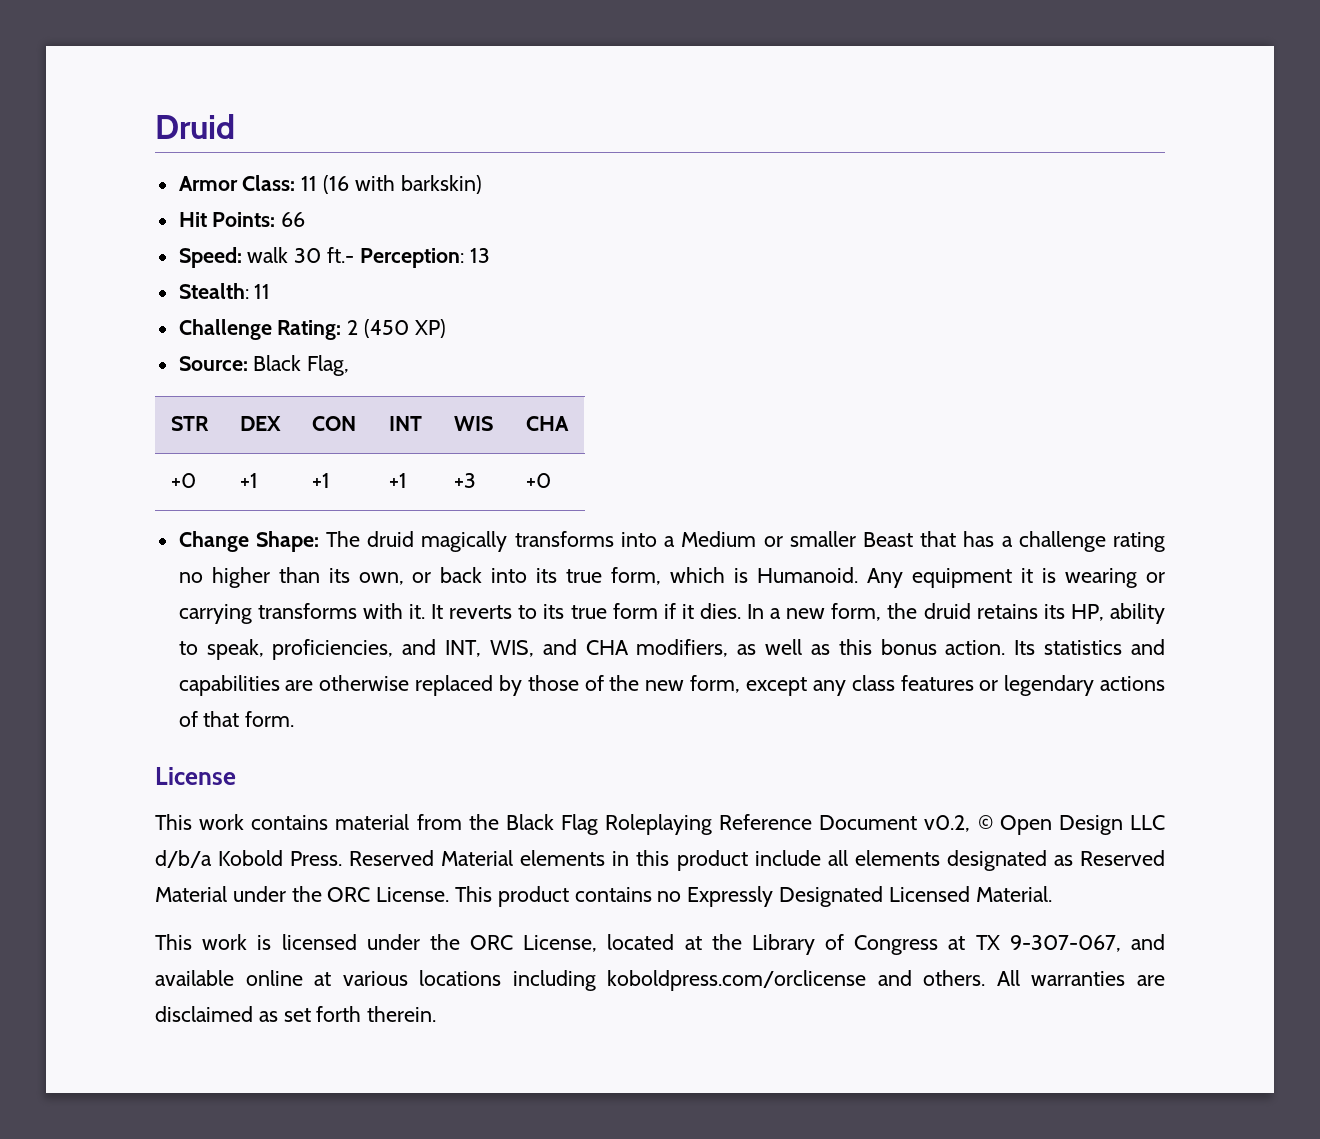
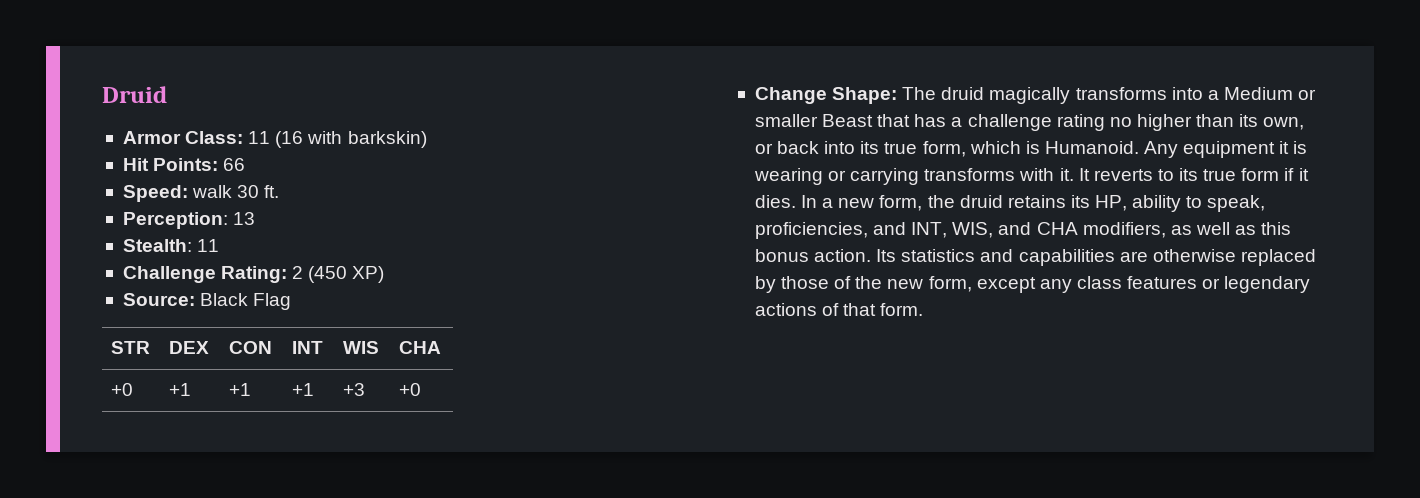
- Speed: walk 30 ft.- Perception: 13
+ Speed: walk 30 ft.
+ Perception: 13
- Source: Black Flag,
+ Source: Black Flag
- License
- This work contains material from the Black Flag Roleplaying Reference Document v0.2, © Open Design LLC d/b/a Kobold Press. Reserved Material elements in this product include all elements designated as Reserved Material under the ORC License. This product contains no Expressly Designated Licensed Material.
- This work is licensed under the ORC License, located at the Library of Congress at TX 9-307-067, and available online at various locations including koboldpress.com/orclicense and others. All warranties are disclaimed as set forth therein.

